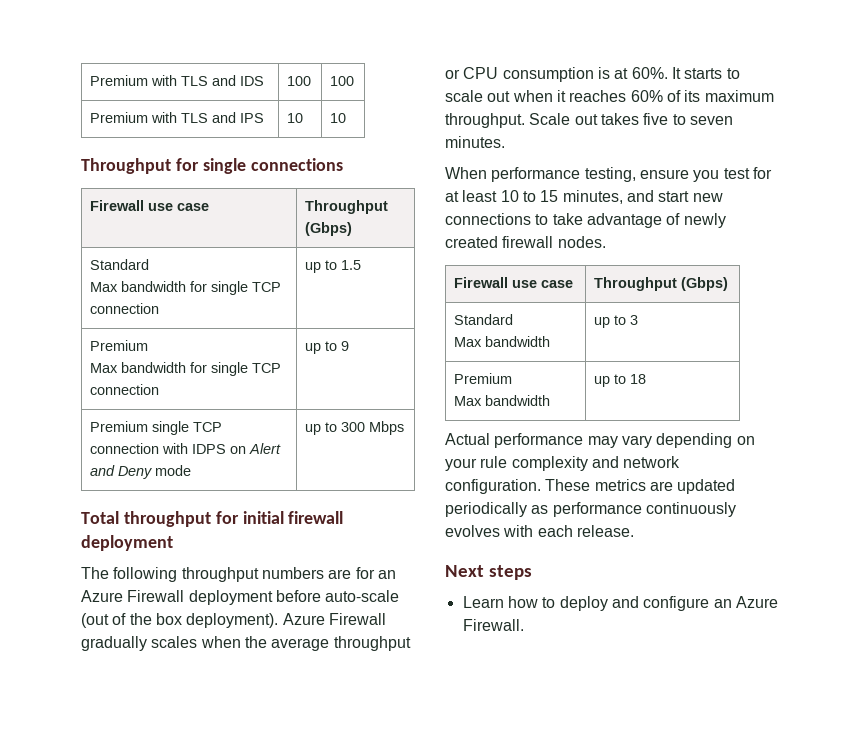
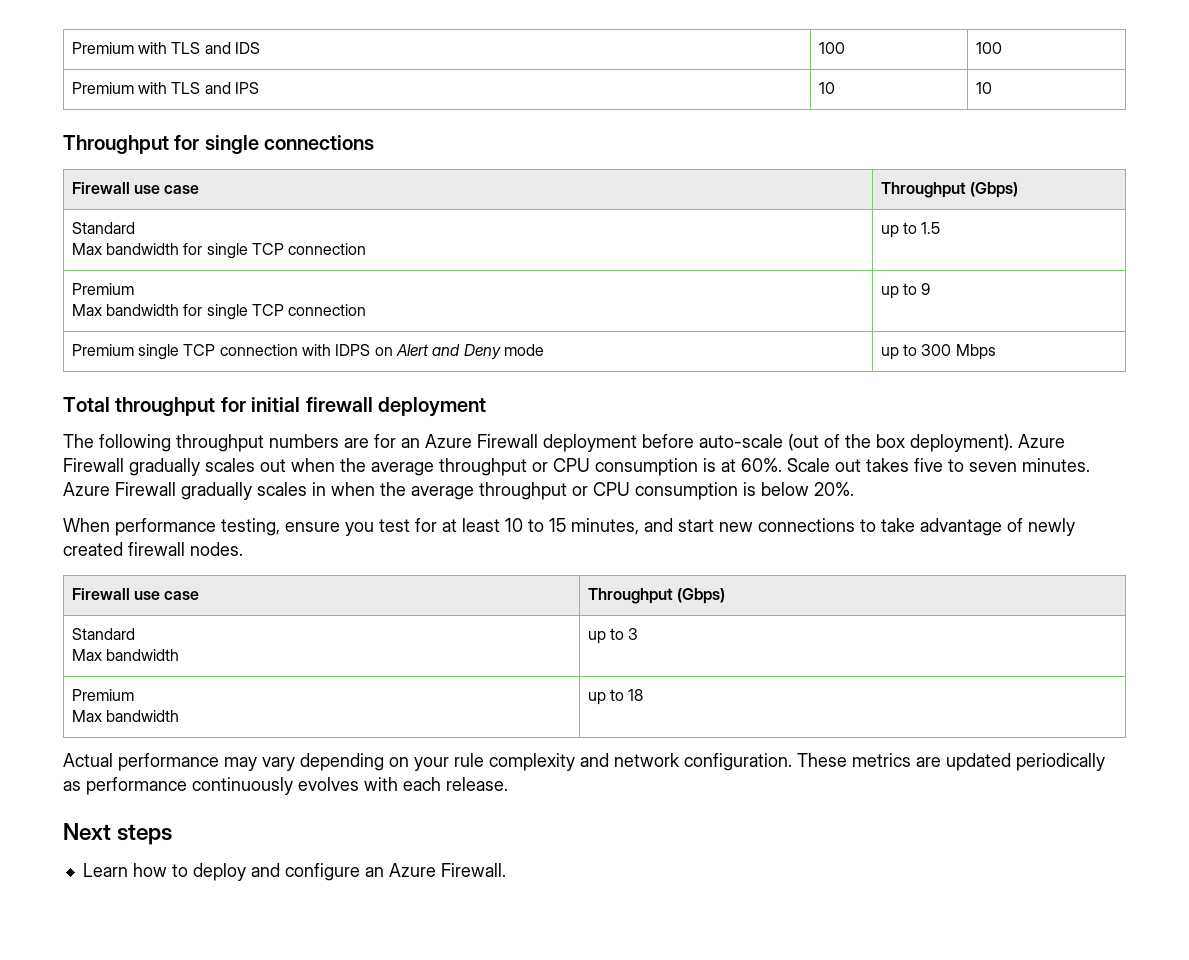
- Azure Firewall gradually scales when the average throughput or CPU consumption is at 60%.
+ Azure Firewall gradually scales out when the average throughput or CPU consumption is at 60%.
- It starts to scale out when it reaches 60% of its maximum throughput.
+ Azure Firewall gradually scales in when the average throughput or CPU consumption is below 20%.

